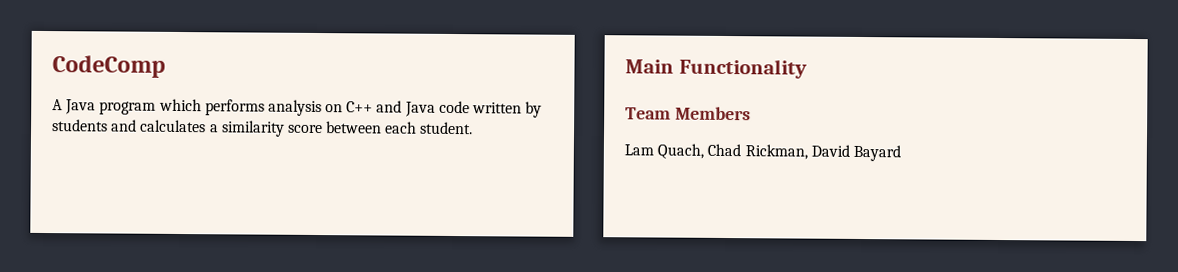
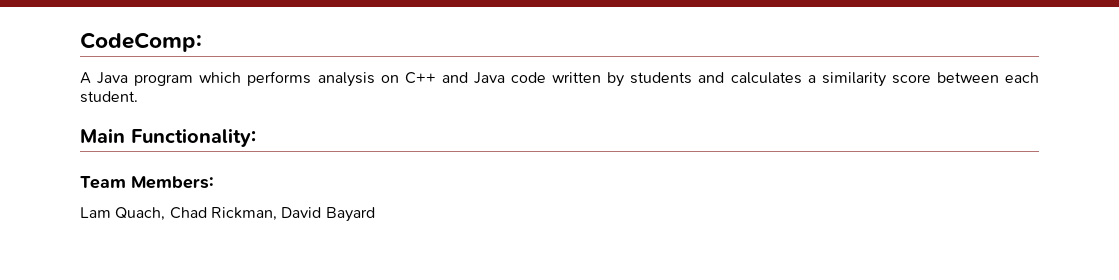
- CodeComp
+ CodeComp:
- Main Functionality
+ Main Functionality:
- Team Members
+ Team Members:

